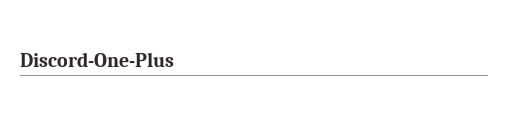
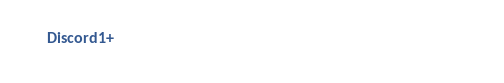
- Discord-One-Plus
+ Discord1+

